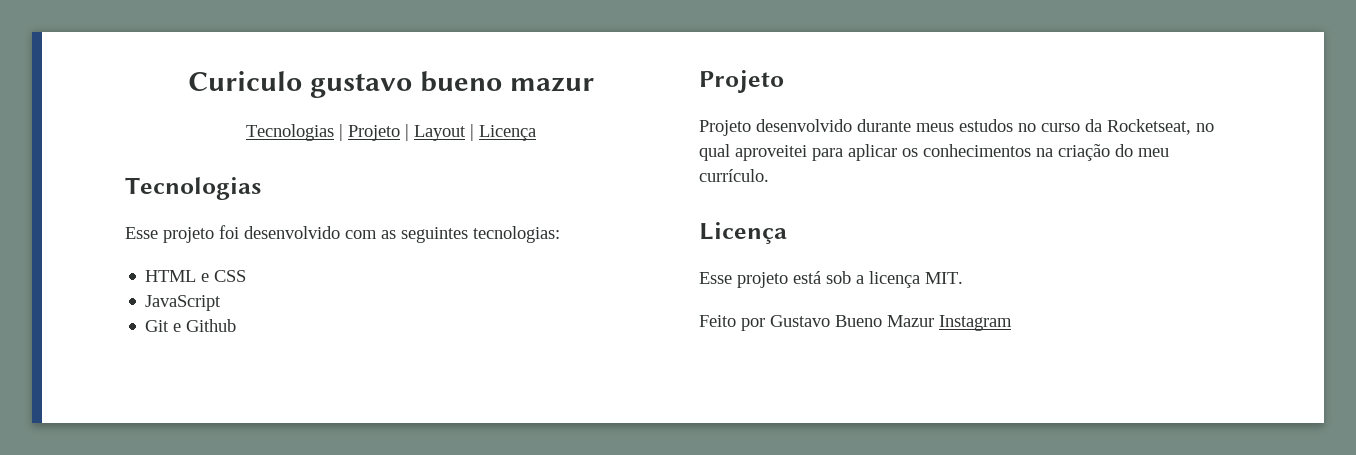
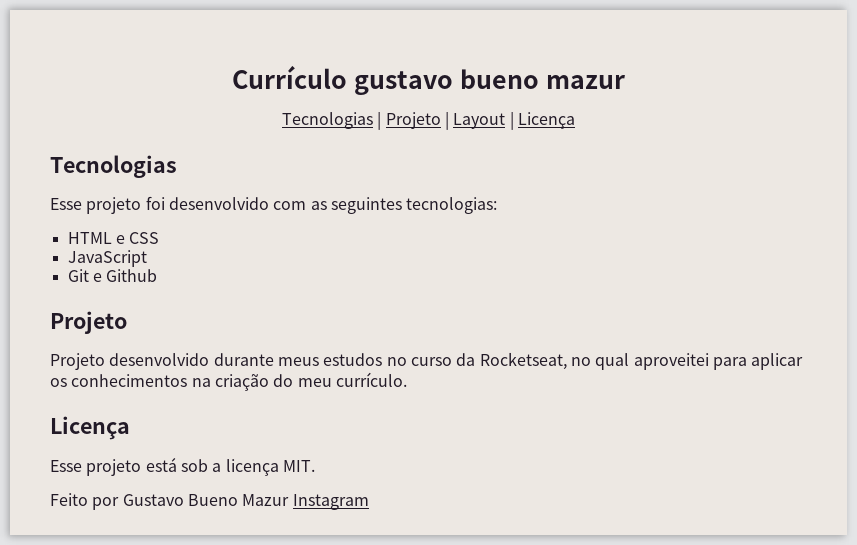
- Curiculo gustavo bueno mazur
+ Currículo gustavo bueno mazur

